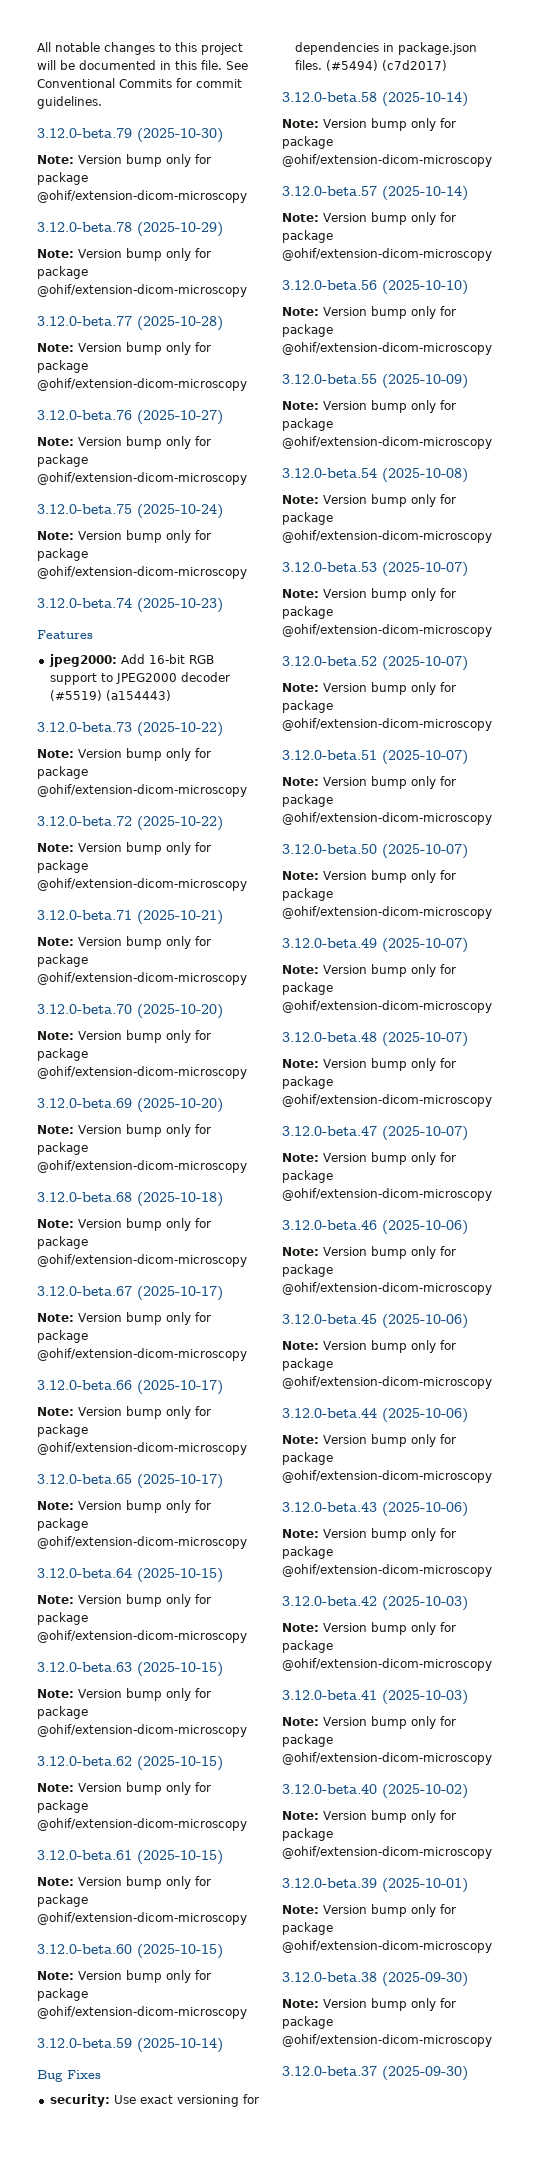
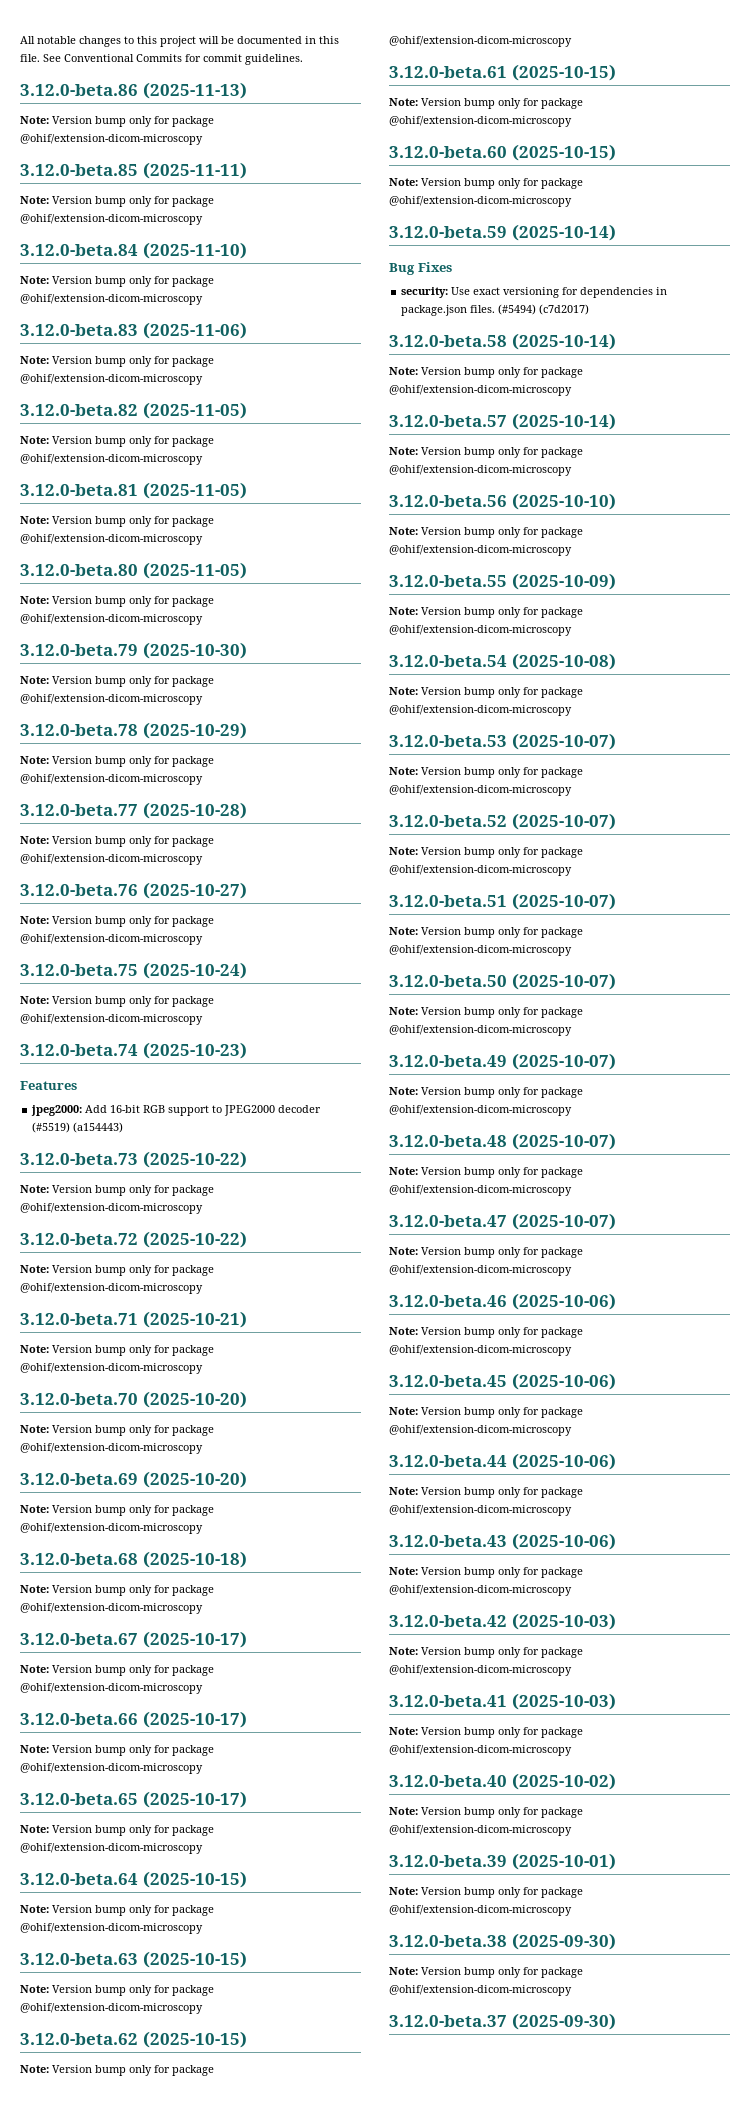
+ 3.12.0-beta.86 (2025-11-13)
+ Note: Version bump only for package @ohif/extension-dicom-microscopy
+ 3.12.0-beta.85 (2025-11-11)
+ Note: Version bump only for package @ohif/extension-dicom-microscopy
+ 3.12.0-beta.84 (2025-11-10)
+ Note: Version bump only for package @ohif/extension-dicom-microscopy
+ 3.12.0-beta.83 (2025-11-06)
+ Note: Version bump only for package @ohif/extension-dicom-microscopy
+ 3.12.0-beta.82 (2025-11-05)
+ Note: Version bump only for package @ohif/extension-dicom-microscopy
+ 3.12.0-beta.81 (2025-11-05)
+ Note: Version bump only for package @ohif/extension-dicom-microscopy
+ 3.12.0-beta.80 (2025-11-05)
+ Note: Version bump only for package @ohif/extension-dicom-microscopy

